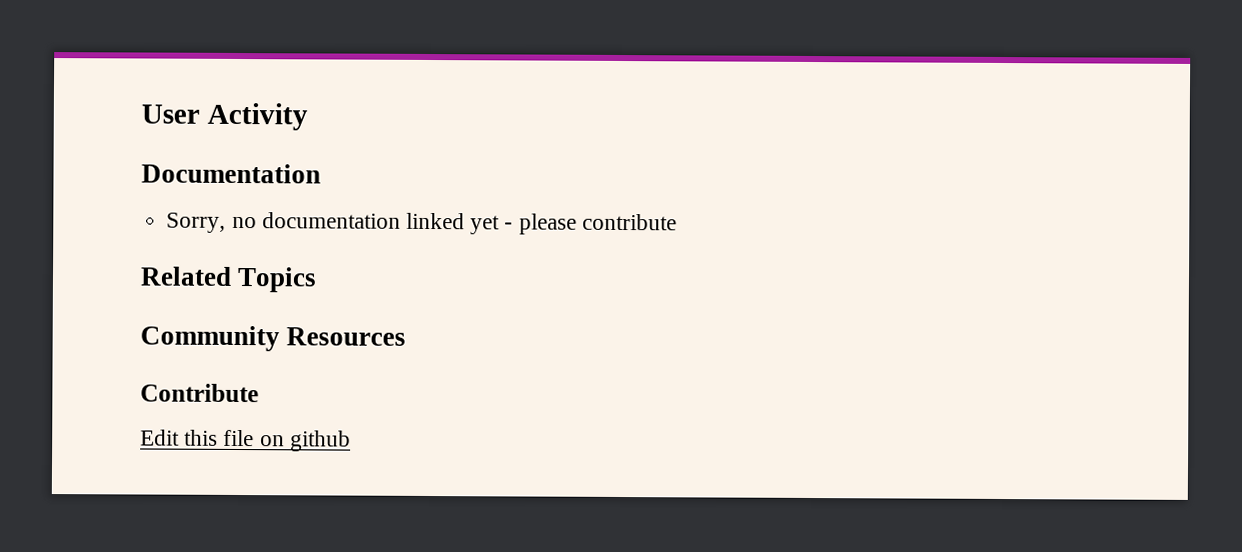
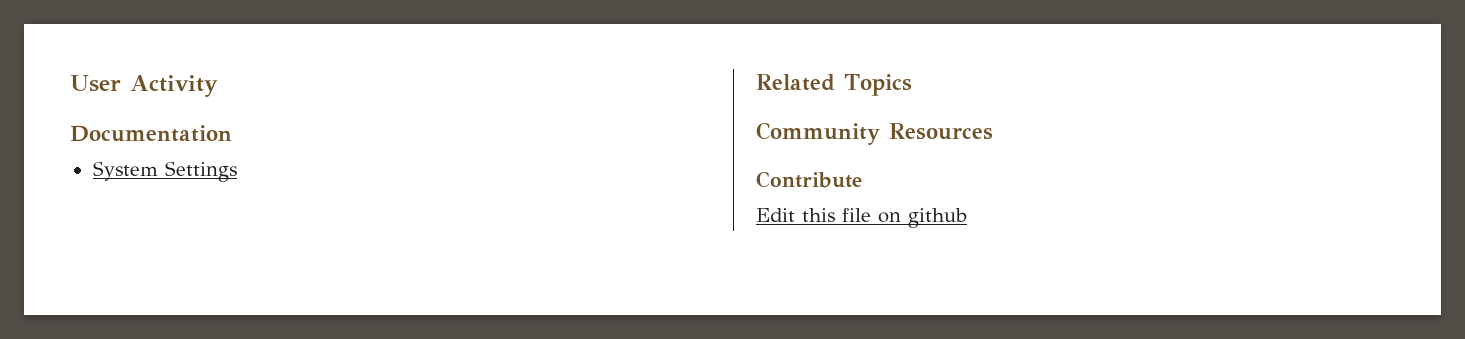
- Sorry, no documentation linked yet - please contribute
+ System Settings

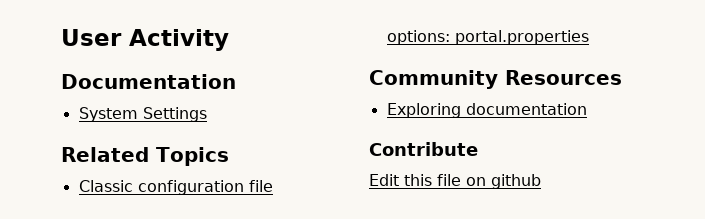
+ Classic configuration file options: portal.properties
+ Exploring documentation

